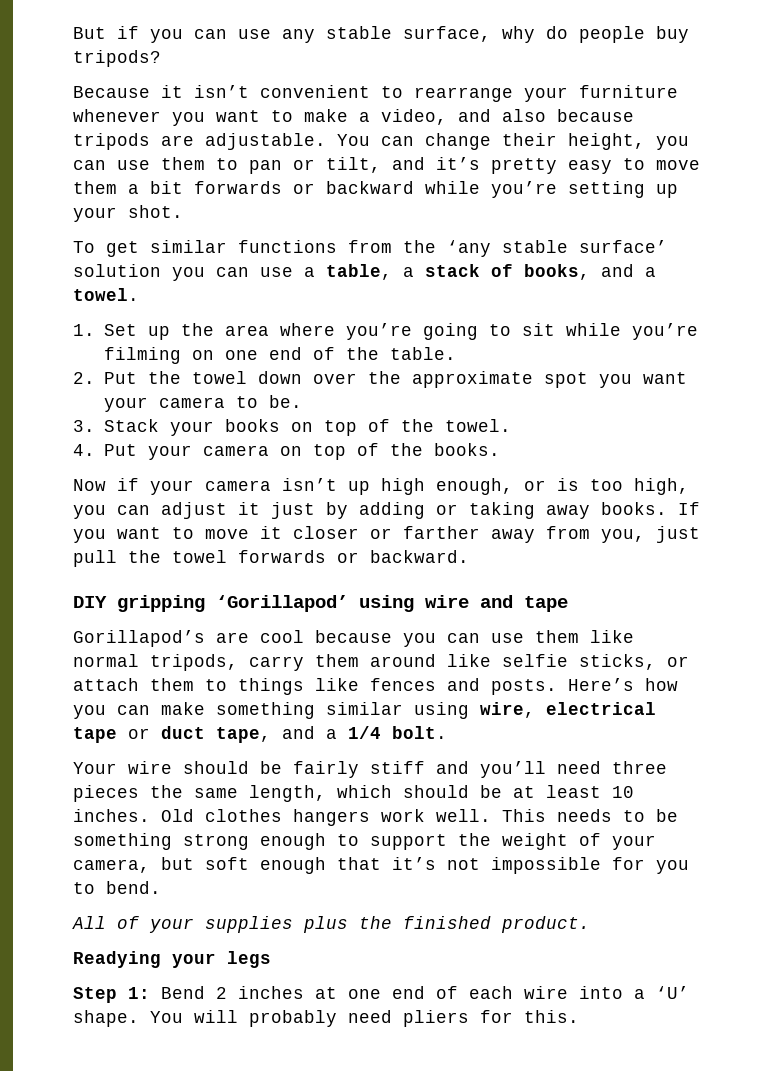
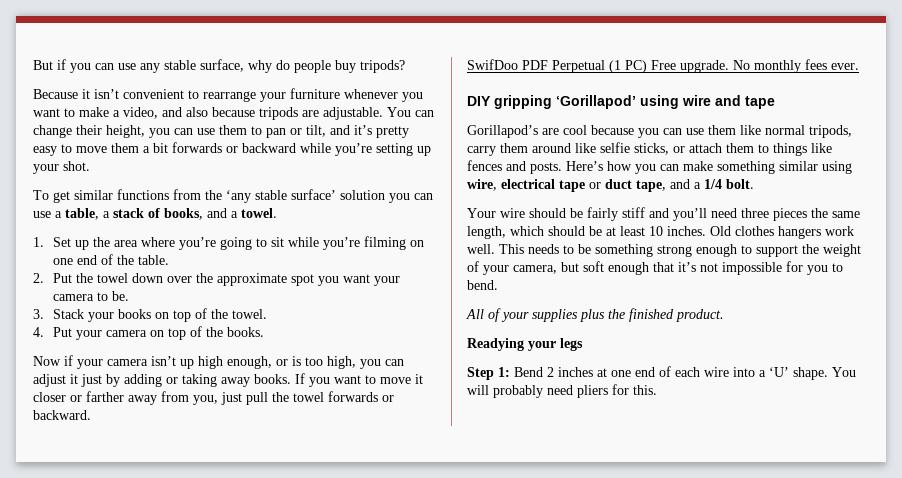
+ SwifDoo PDF Perpetual (1 PC) Free upgrade. No monthly fees ever.

